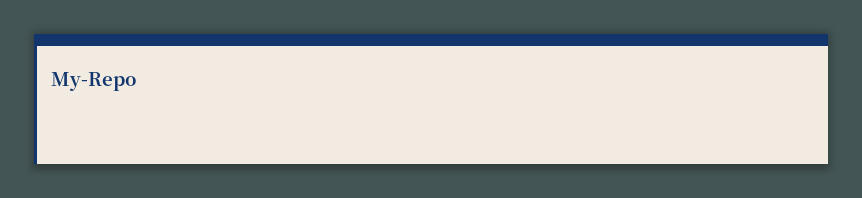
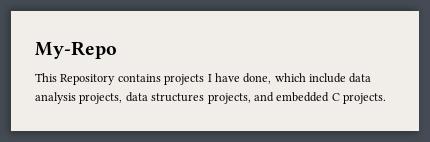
+ This Repository contains projects I have done, which include data analysis projects, data structures projects, and embedded C projects.

